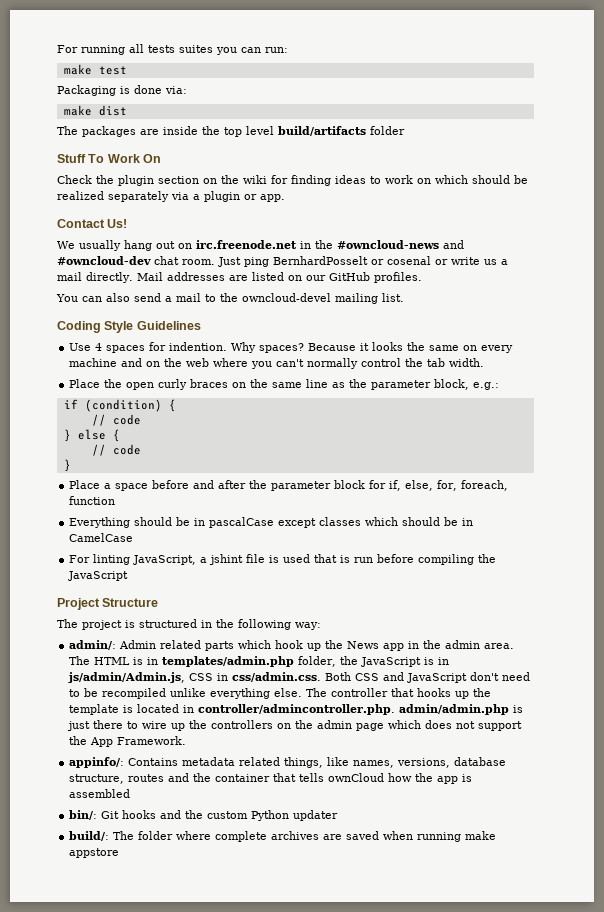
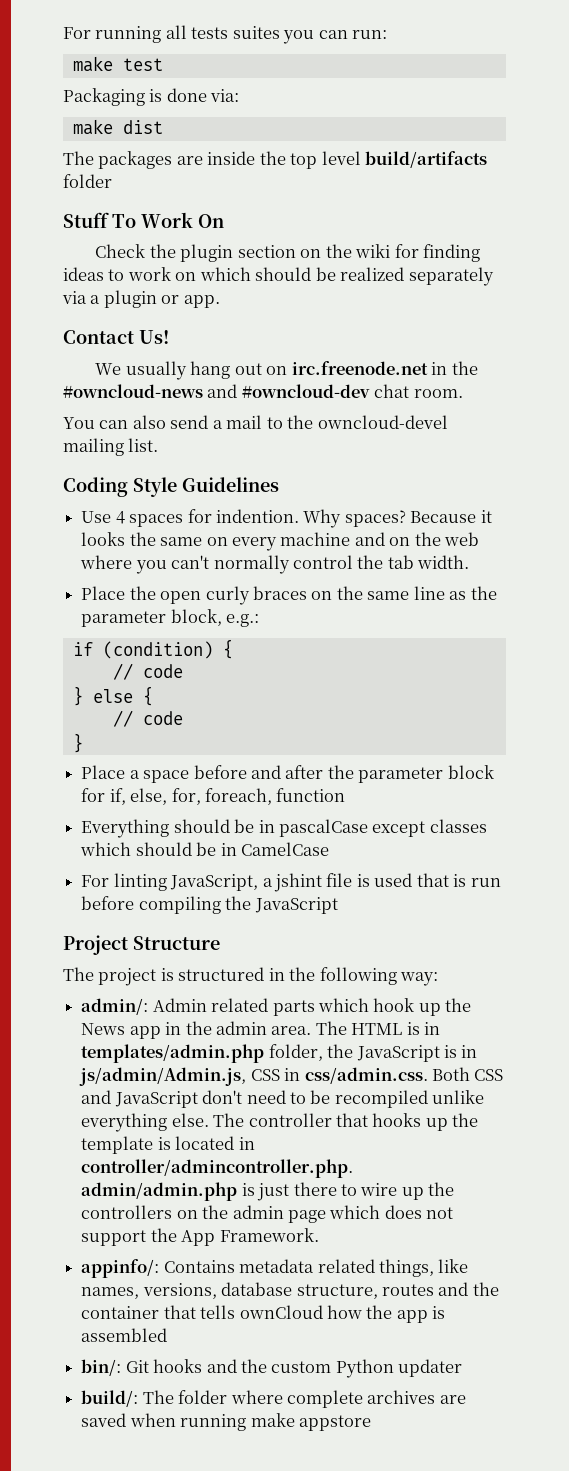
- Just ping BernhardPosselt or cosenal or write us a mail directly. Mail addresses are listed on our GitHub profiles.

